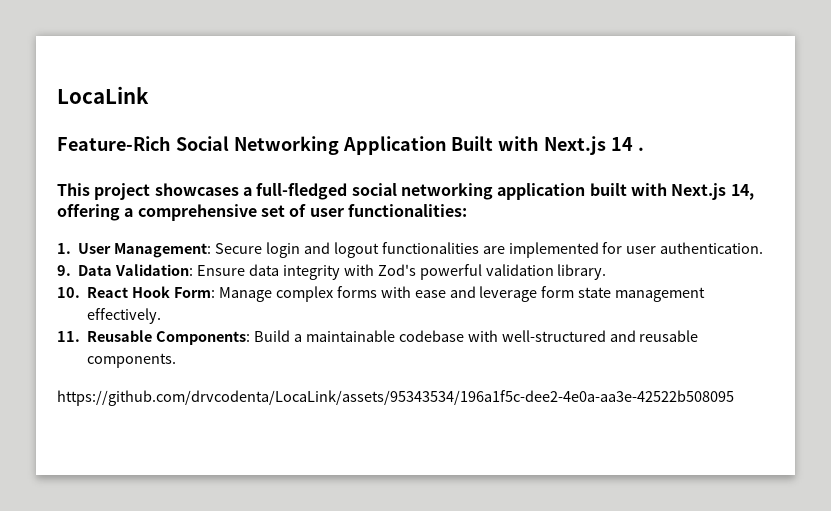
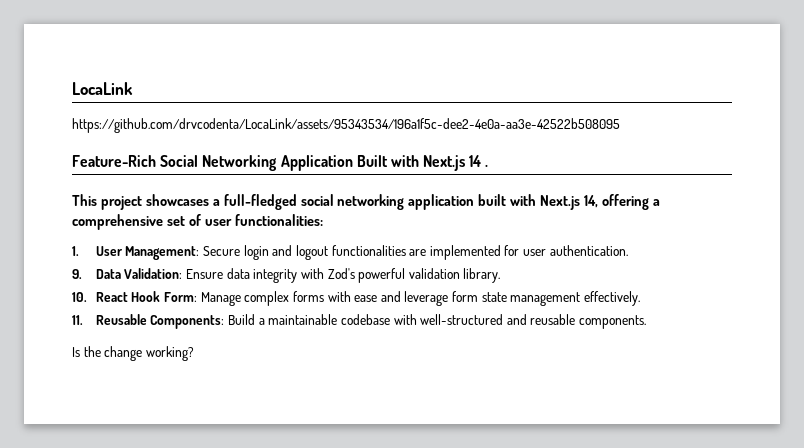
+ https://github.com/drvcodenta/LocaLink/assets/95343534/196a1f5c-dee2-4e0a-aa3e-42522b508095
- https://github.com/drvcodenta/LocaLink/assets/95343534/196a1f5c-dee2-4e0a-aa3e-42522b508095
+ Is the change working?

